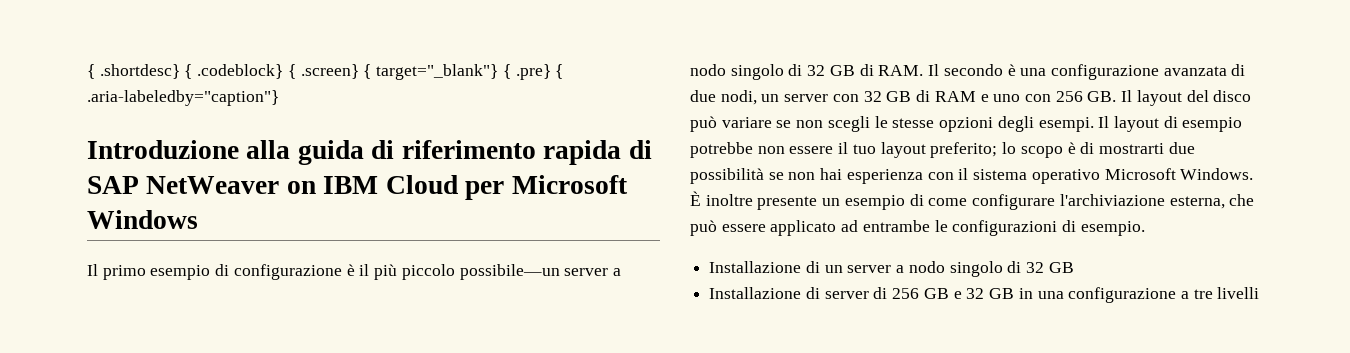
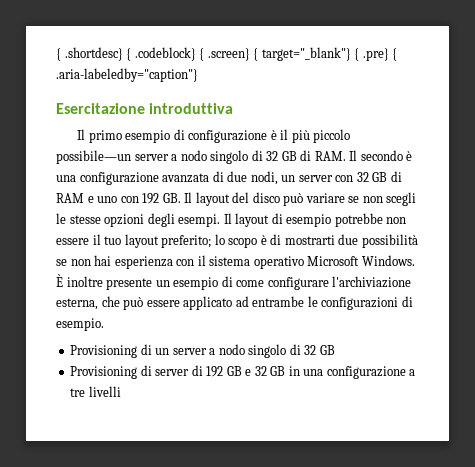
- Introduzione alla guida di riferimento rapida di SAP NetWeaver on IBM Cloud per Microsoft Windows
+ Esercitazione introduttiva
- Il primo esempio di configurazione è il più piccolo possibile—un server a nodo singolo di 32 GB di RAM. Il secondo è una configurazione avanzata di due nodi, un server con 32 GB di RAM e uno con 256 GB. Il layout del disco può variare se non scegli le stesse opzioni degli esempi.
+ Il primo esempio di configurazione è il più piccolo possibile—un server a nodo singolo di 32 GB di RAM. Il secondo è una configurazione avanzata di due nodi, un server con 32 GB di RAM e uno con 192 GB. Il layout del disco può variare se non scegli le stesse opzioni degli esempi.
- Installazione di un server a nodo singolo di 32 GB
+ Provisioning di un server a nodo singolo di 32 GB
- Installazione di server di 256 GB e 32 GB in una configurazione a tre livelli
+ Provisioning di server di 192 GB e 32 GB in una configurazione a tre livelli

